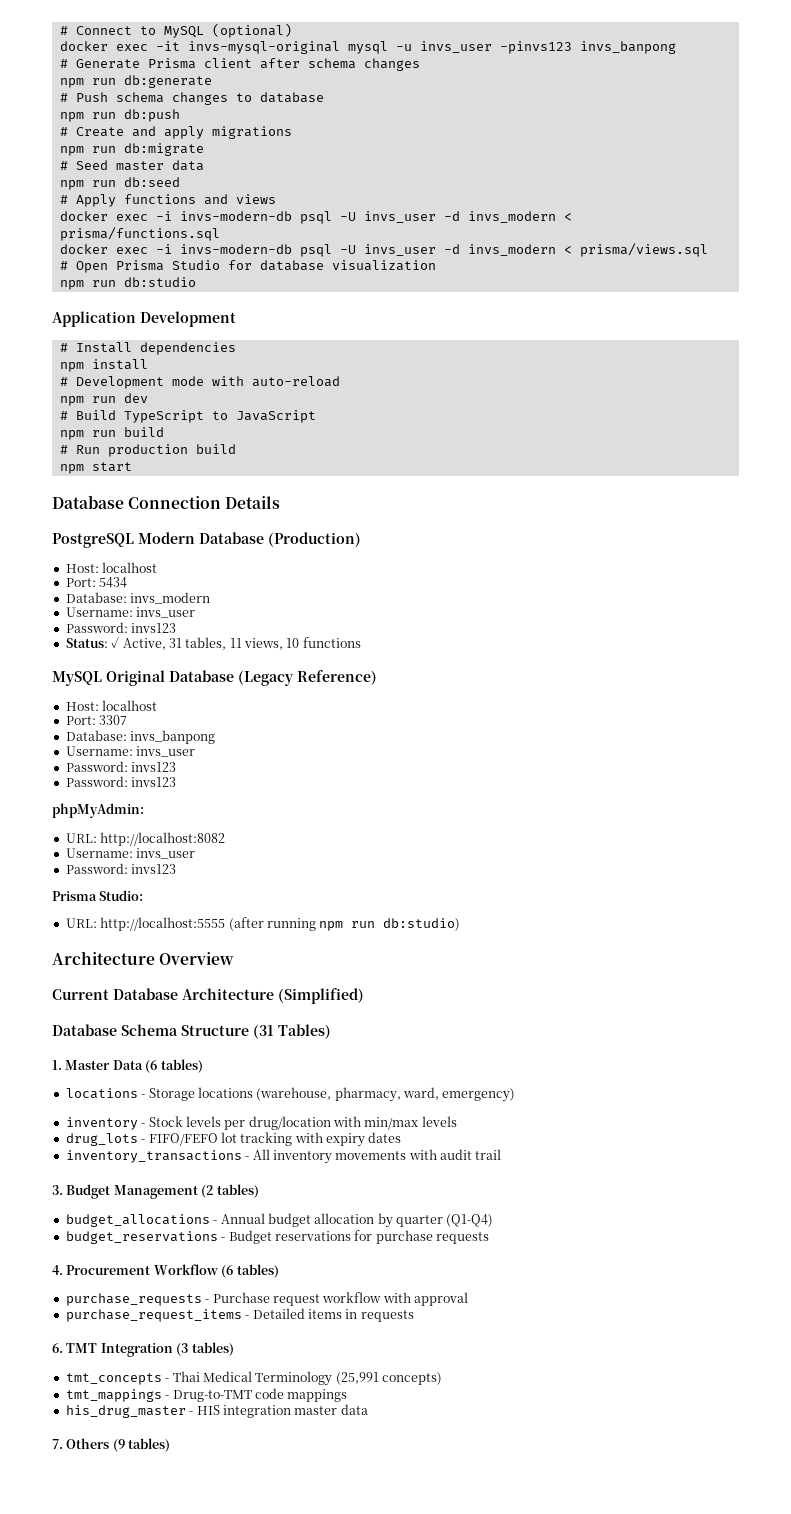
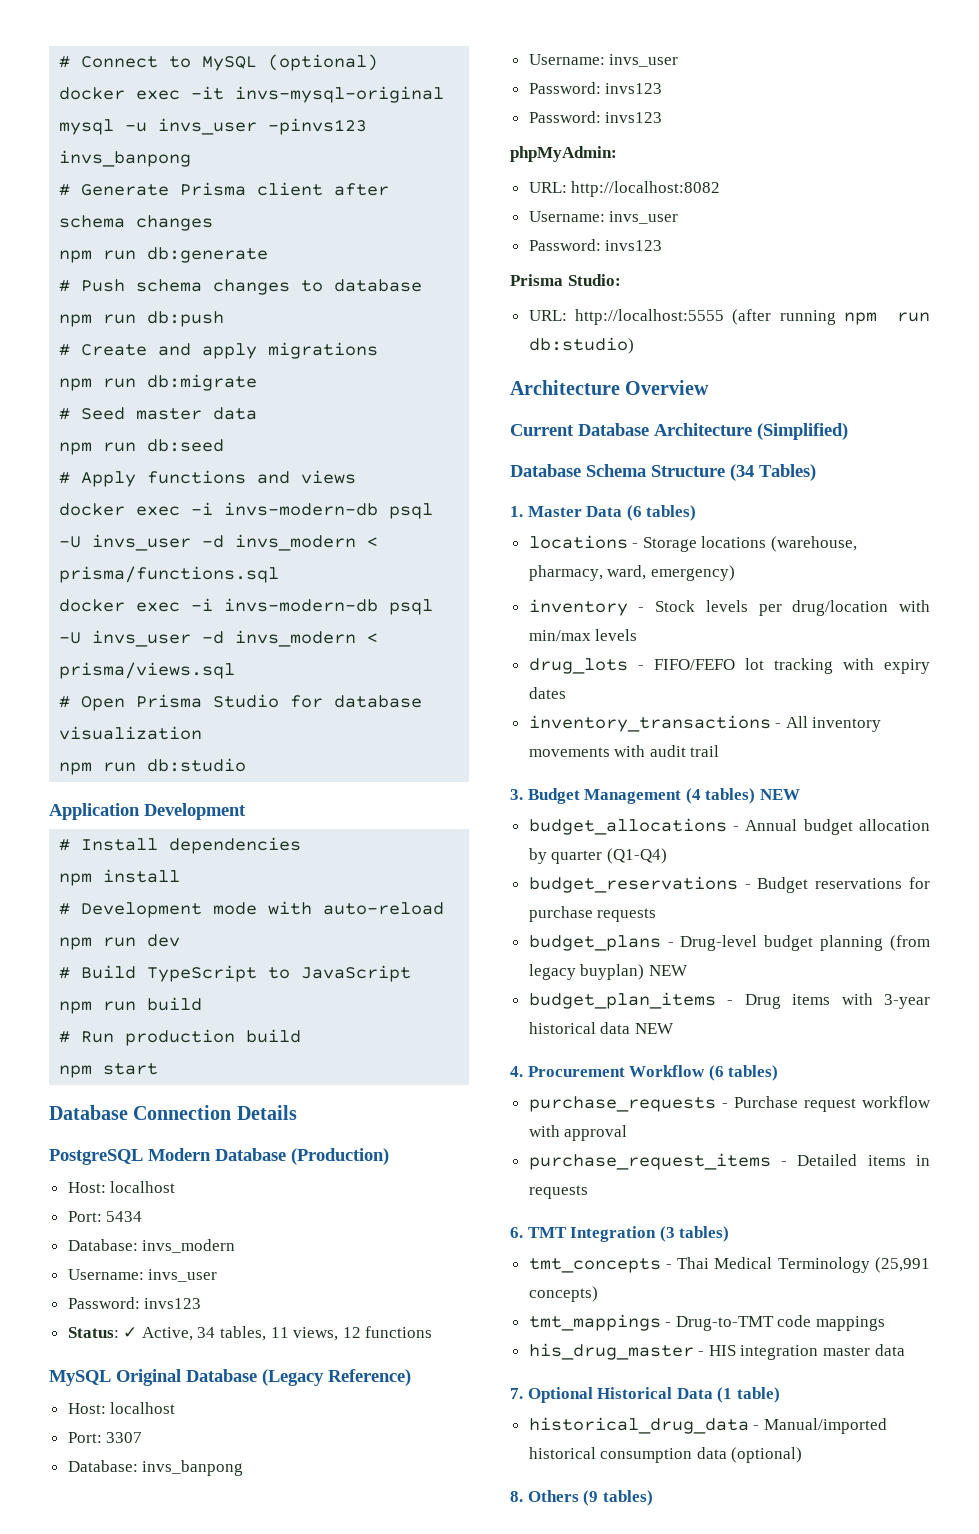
- Status: ✓ Active, 31 tables, 11 views, 10 functions
+ Status: ✓ Active, 34 tables, 11 views, 12 functions
- Database Schema Structure (31 Tables)
+ Database Schema Structure (34 Tables)
- 3. Budget Management (2 tables)
+ 3. Budget Management (4 tables) NEW
+ budget_plans - Drug-level budget planning (from legacy buyplan) NEW
+ budget_plan_items - Drug items with 3-year historical data NEW
- 7. Others (9 tables)
+ 7. Optional Historical Data (1 table)
+ historical_drug_data - Manual/imported historical consumption data (optional)
+ 8. Others (9 tables)

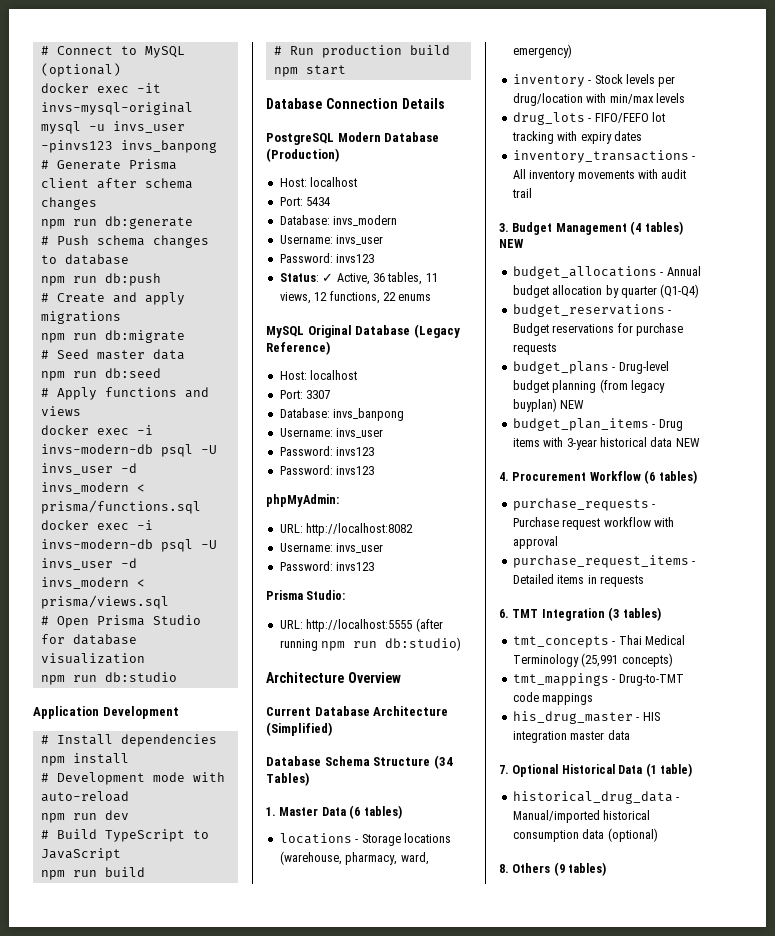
- Status: ✓ Active, 34 tables, 11 views, 12 functions
+ Status: ✓ Active, 36 tables, 11 views, 12 functions, 22 enums

